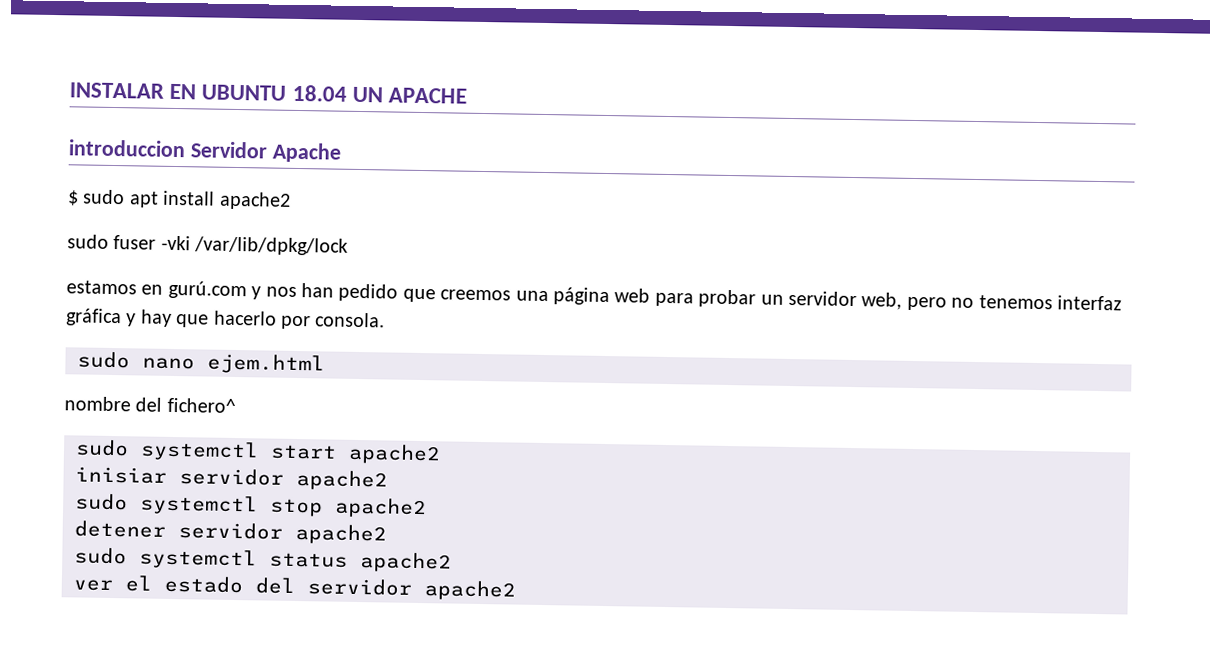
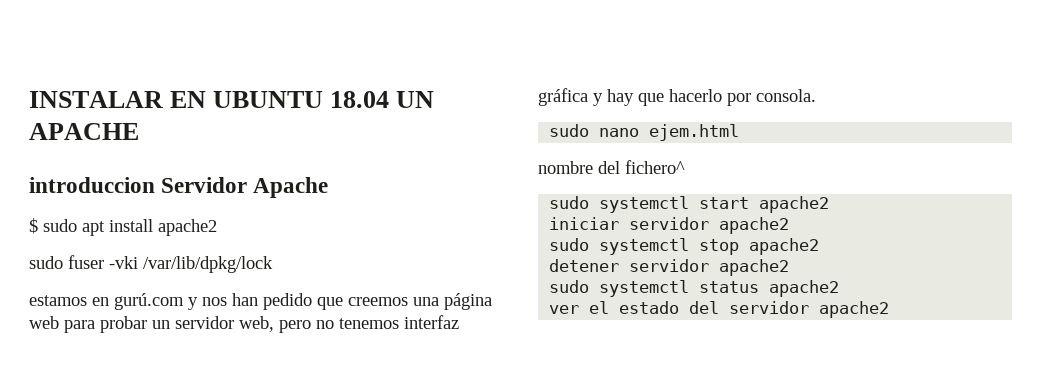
- inisiar servidor apache2
+ iniciar servidor apache2

